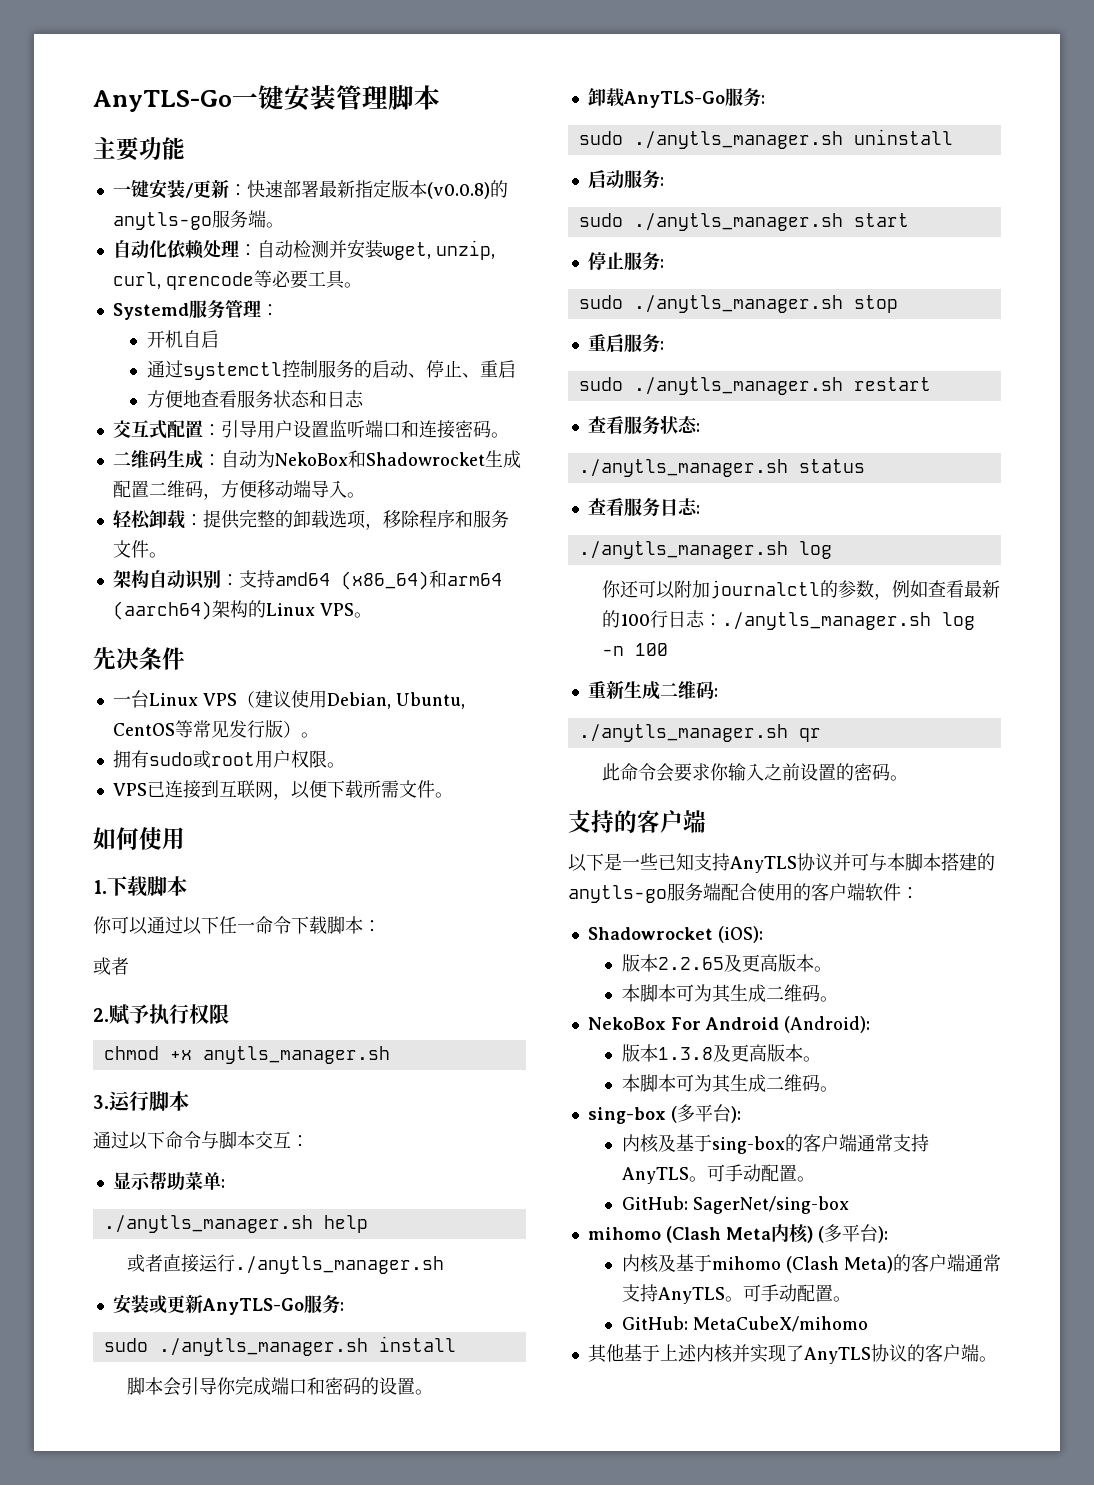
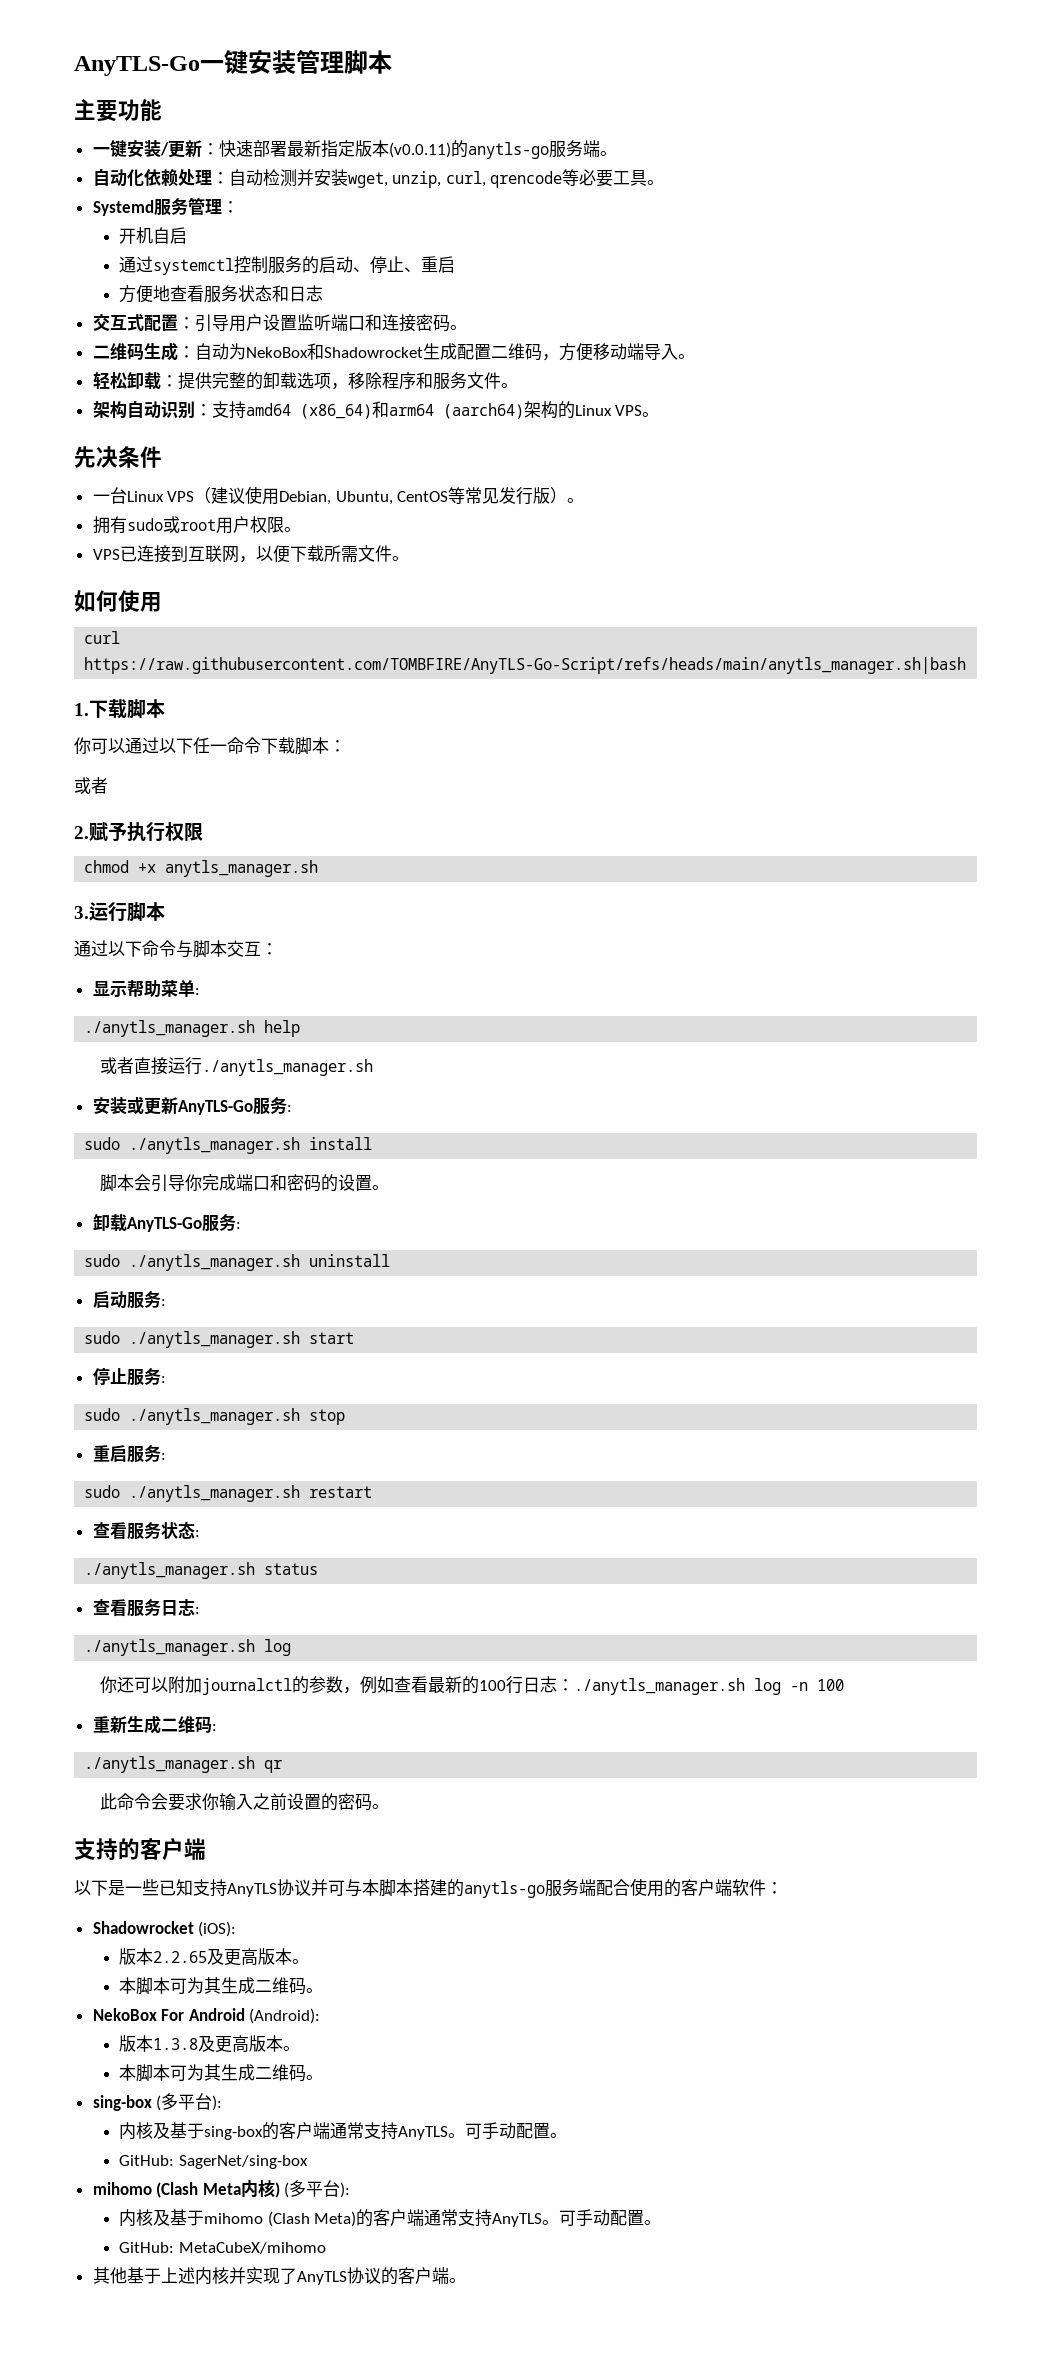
- 一键安装/更新：快速部署最新指定版本(v0.0.8)的anytls-go服务端。
+ 一键安装/更新：快速部署最新指定版本(v0.0.11)的anytls-go服务端。
+ curl https://raw.githubusercontent.com/TOMBFIRE/AnyTLS-Go-Script/refs/heads/main/anytls_manager.sh|bash

